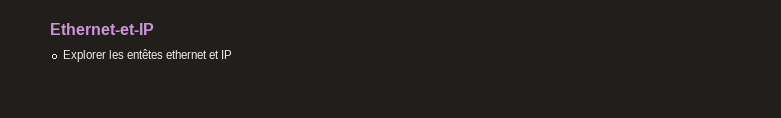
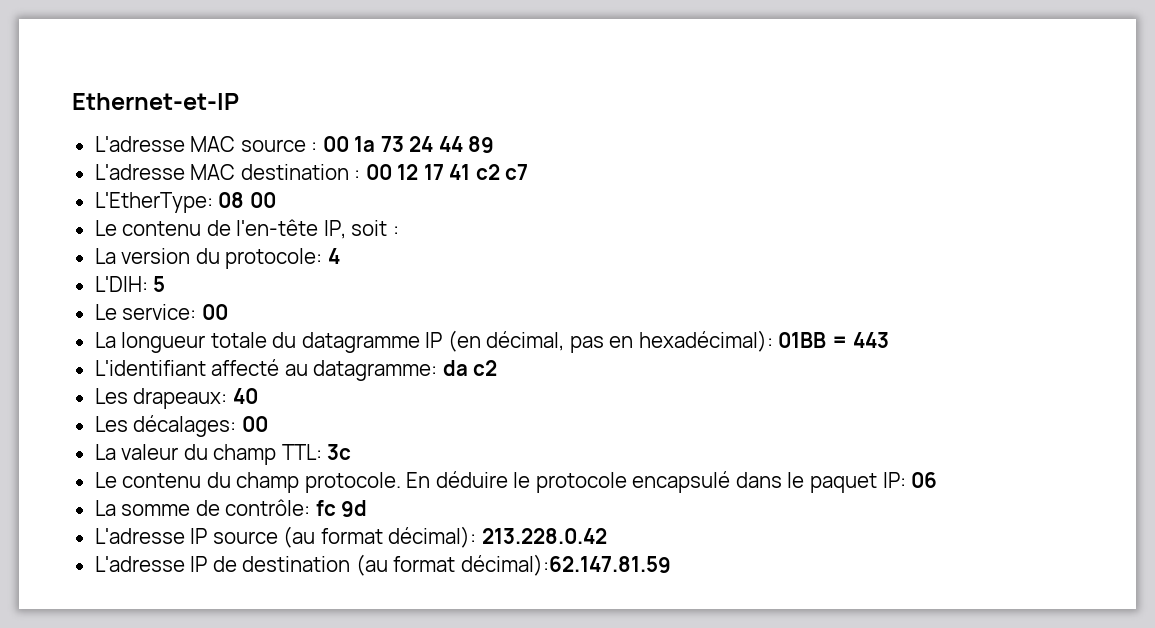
- Explorer les entêtes ethernet et IP
+ L'adresse MAC source : 00 1a 73 24 44 89
+ L'adresse MAC destination : 00 12 17 41 c2 c7
+ L'EtherType: 08 00
+ Le contenu de l'en-tête IP, soit :
+ La version du protocole: 4
+ L'DIH: 5
+ Le service: 00
+ La longueur totale du datagramme IP (en décimal, pas en hexadécimal): 01BB = 443
+ L'identifiant affecté au datagramme: da c2
+ Les drapeaux: 40
+ Les décalages: 00
+ La valeur du champ TTL: 3c
+ Le contenu du champ protocole. En déduire le protocole encapsulé dans le paquet IP: 06
+ La somme de contrôle: fc 9d
+ L'adresse IP source (au format décimal): 213.228.0.42
+ L'adresse IP de destination (au format décimal):62.147.81.59

